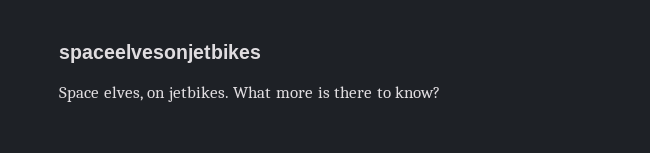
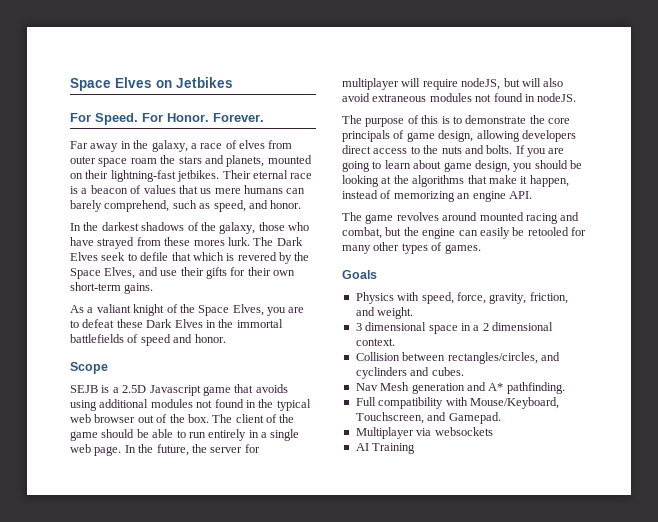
- spaceelvesonjetbikes
- Space elves, on jetbikes. What more is there to know?
+ Space Elves on Jetbikes
+ For Speed. For Honor. Forever.
+ Far away in the galaxy, a race of elves from outer space roam the stars and planets, mounted on their lightning-fast jetbikes. Their eternal race is a beacon of values that us mere humans can barely comprehend, such as speed, and honor.
+ In the darkest shadows of the galaxy, those who have strayed from these mores lurk. The Dark Elves seek to defile that which is revered by the Space Elves, and use their gifts for their own short-term gains.
+ As a valiant knight of the Space Elves, you are to defeat these Dark Elves in the immortal battlefields of speed and honor.
+ Scope
+ SEJB is a 2.5D Javascript game that avoids using additional modules not found in the typical web browser out of the box. The client of the game should be able to run entirely in a single web page. In the future, the server for multiplayer will require nodeJS, but will also avoid extraneous modules not found in nodeJS.
+ The purpose of this is to demonstrate the core principals of game design, allowing developers direct access to the nuts and bolts. If you are going to learn about game design, you should be looking at the algorithms that make it happen, instead of memorizing an engine API.
+ The game revolves around mounted racing and combat, but the engine can easily be retooled for many other types of games.
+ Goals
+ Physics with speed, force, gravity, friction, and weight.
+ 3 dimensional space in a 2 dimensional context.
+ Collision between rectangles/circles, and cyclinders and cubes.
+ Nav Mesh generation and A* pathfinding.
+ Full compatibility with Mouse/Keyboard, Touchscreen, and Gamepad.
+ Multiplayer via websockets
+ AI Training

